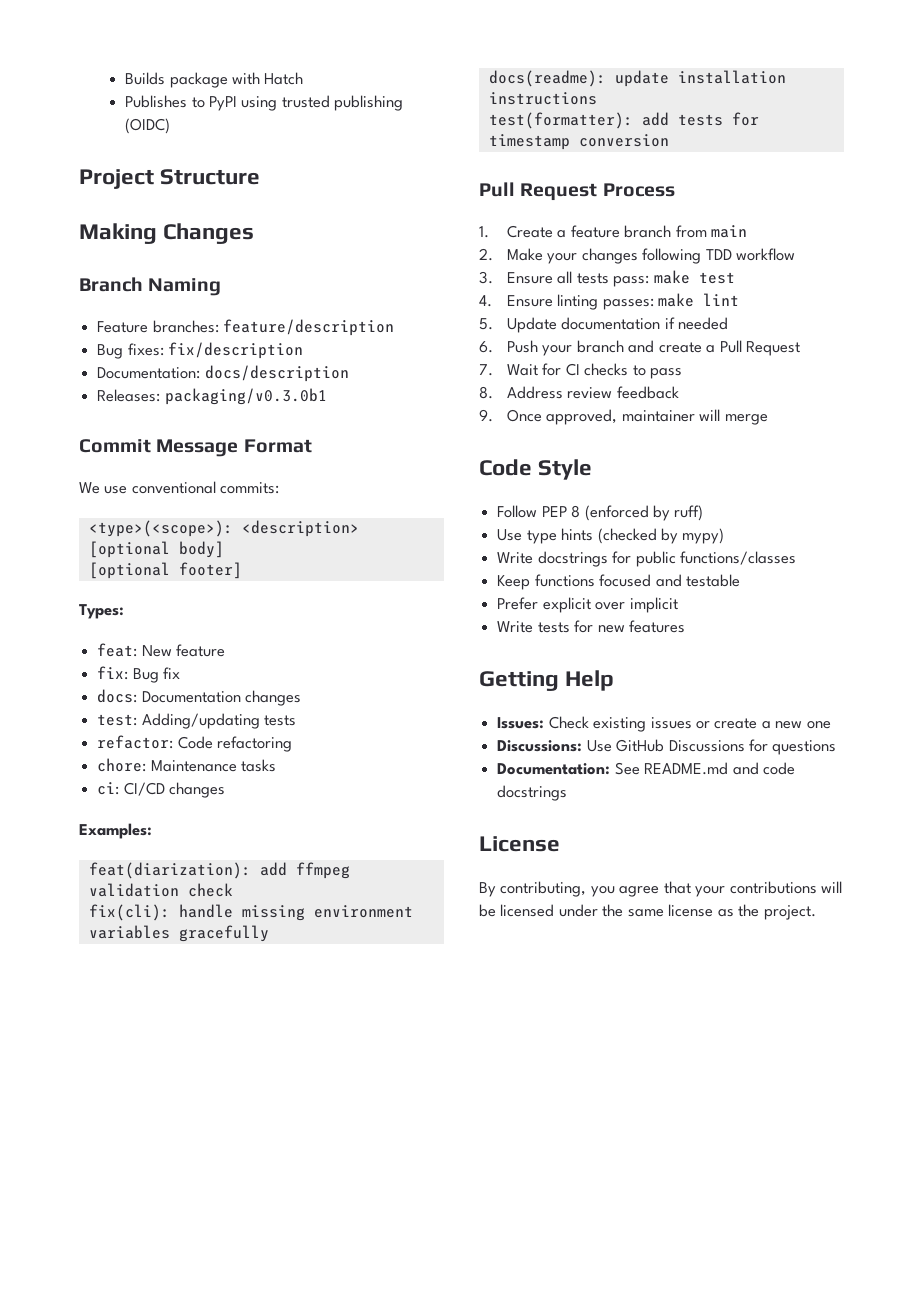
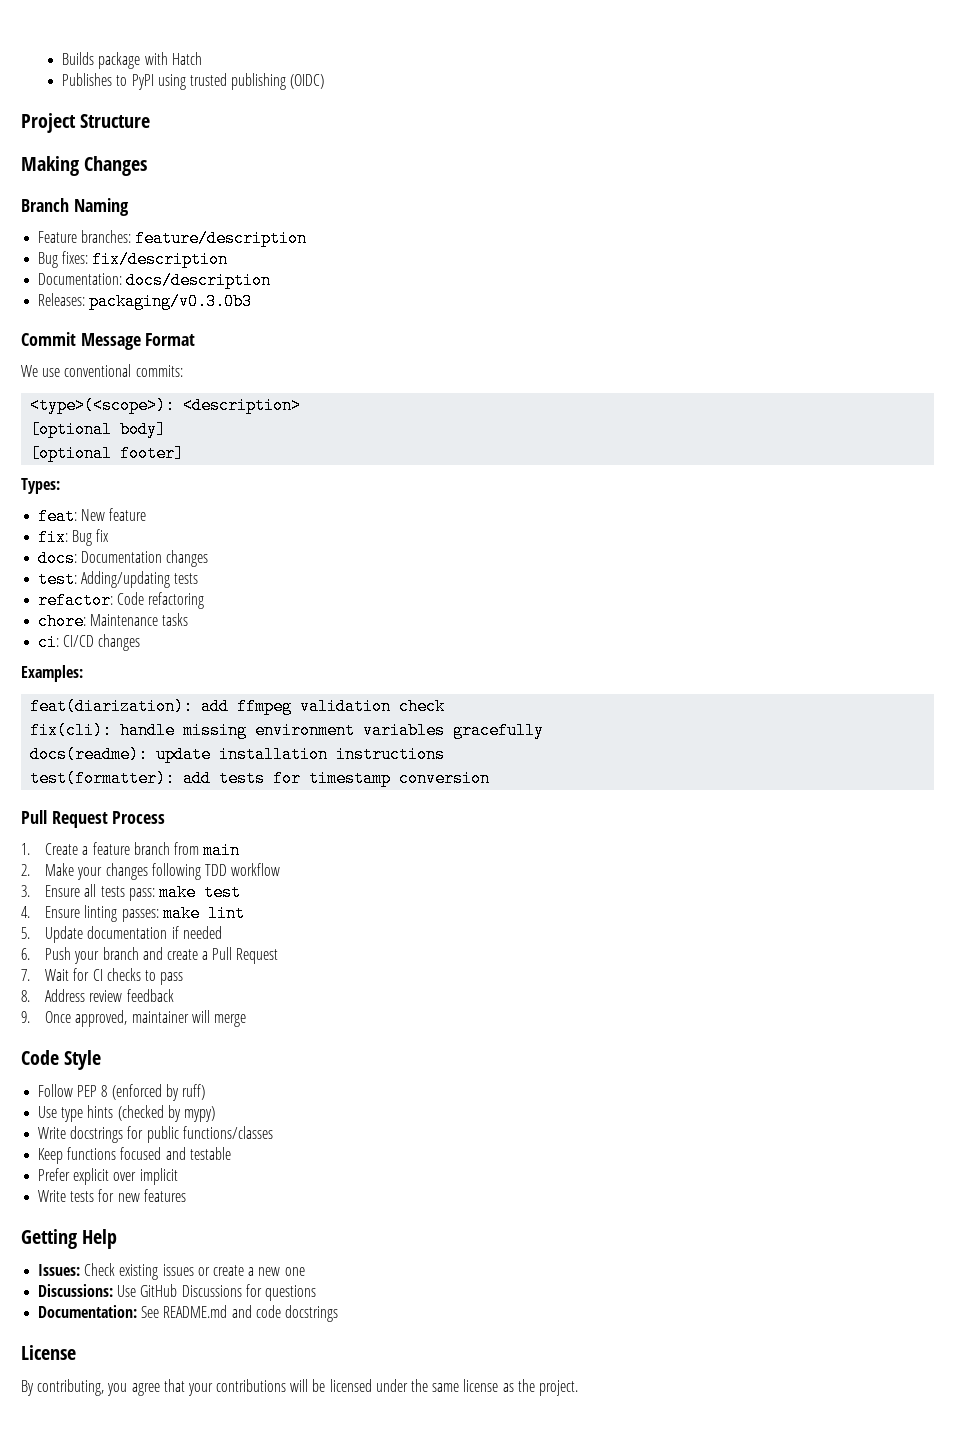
- Releases: packaging/v0.3.0b1
+ Releases: packaging/v0.3.0b3

